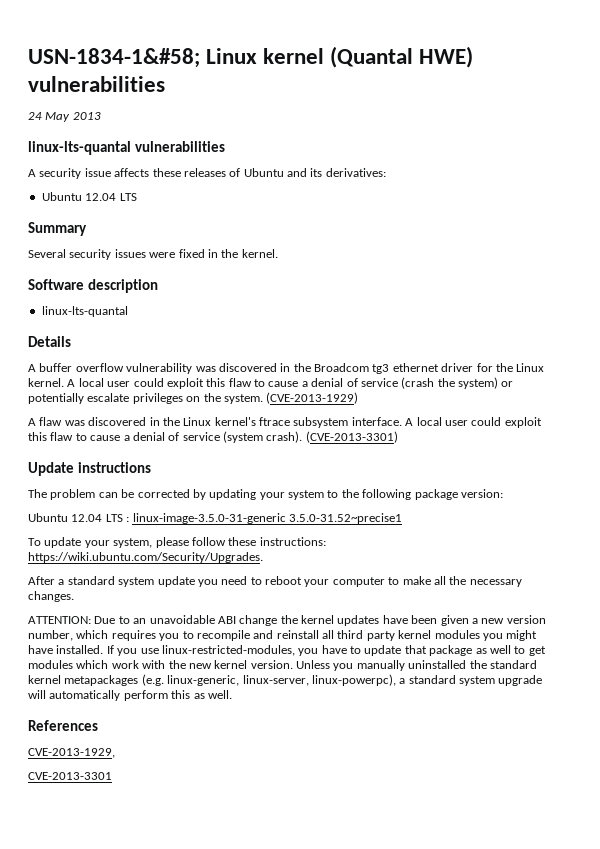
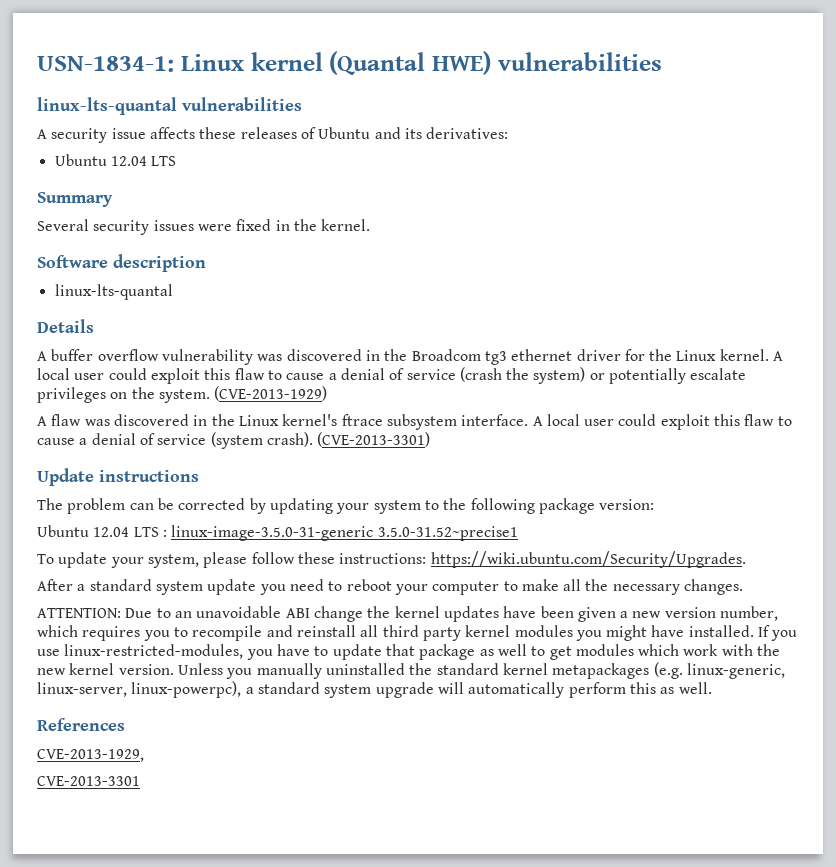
- USN-1834-1&#58; Linux kernel (Quantal HWE) vulnerabilities
+ USN-1834-1: Linux kernel (Quantal HWE) vulnerabilities
- 24 May 2013

